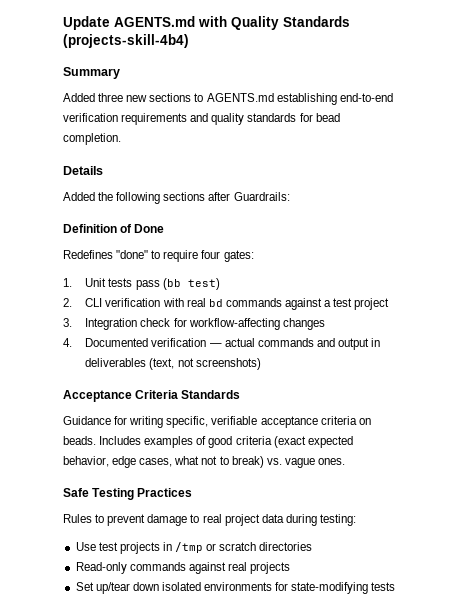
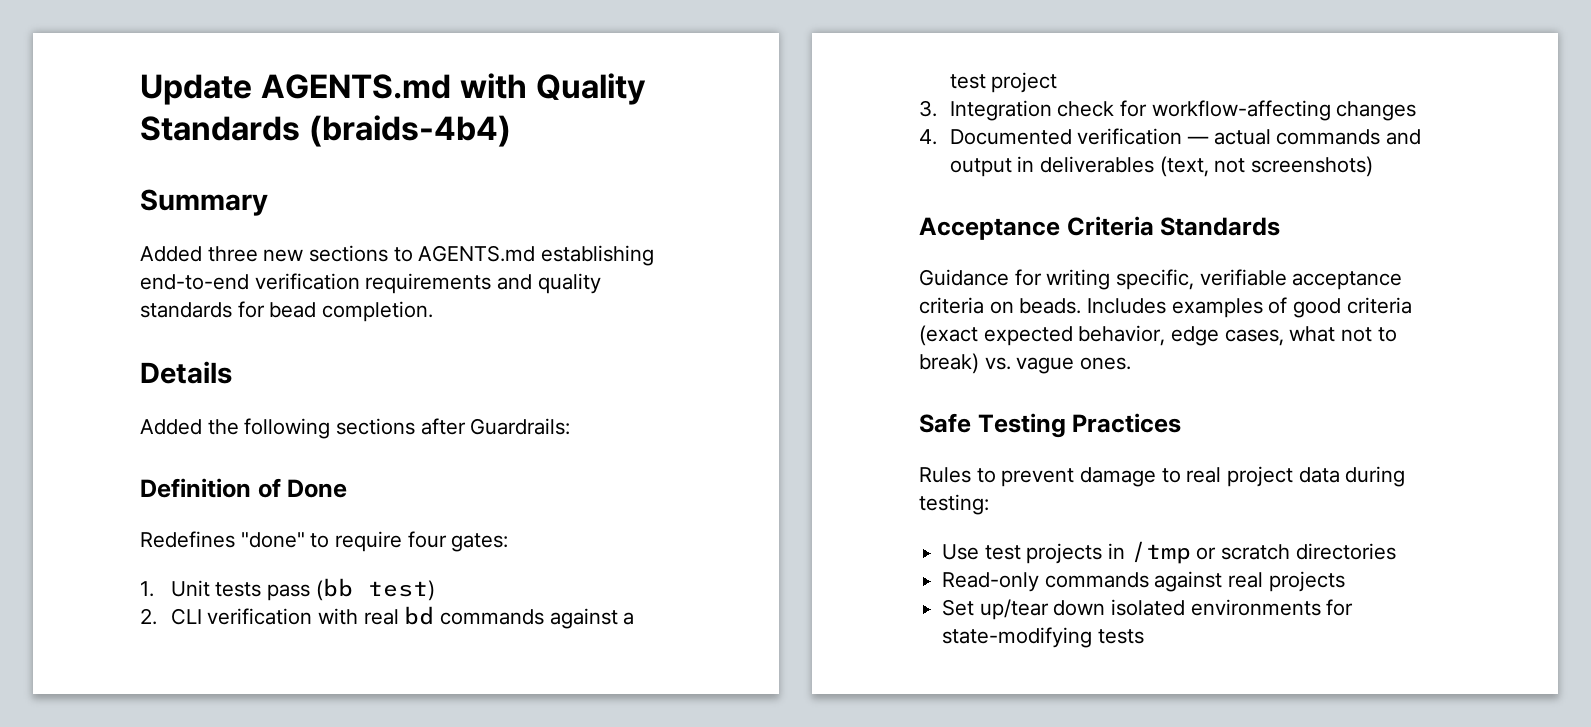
- Update AGENTS.md with Quality Standards (projects-skill-4b4)
+ Update AGENTS.md with Quality Standards (braids-4b4)

